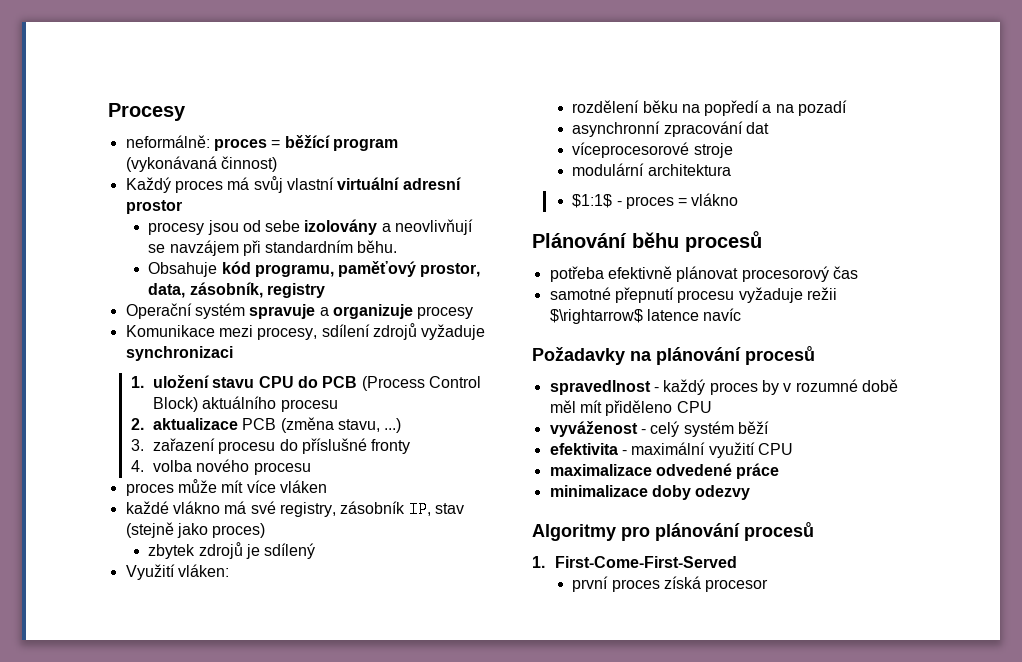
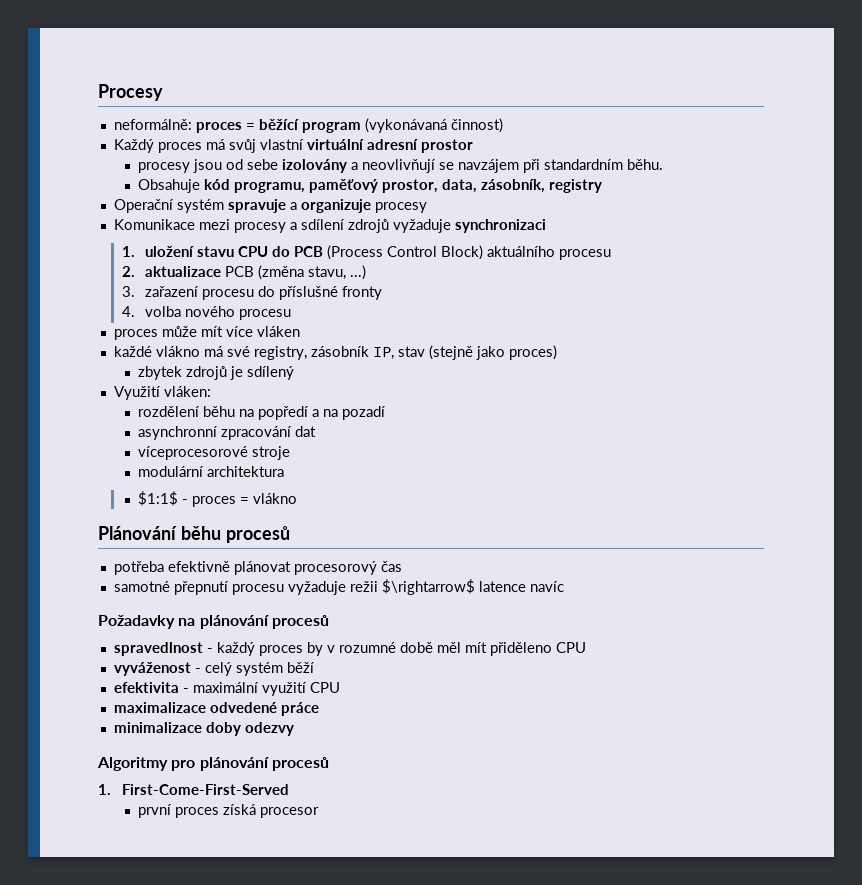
- Komunikace mezi procesy, sdílení zdrojů vyžaduje synchronizaci
+ Komunikace mezi procesy a sdílení zdrojů vyžaduje synchronizaci
- rozdělení běku na popředí a na pozadí
+ rozdělení běhu na popředí a na pozadí

